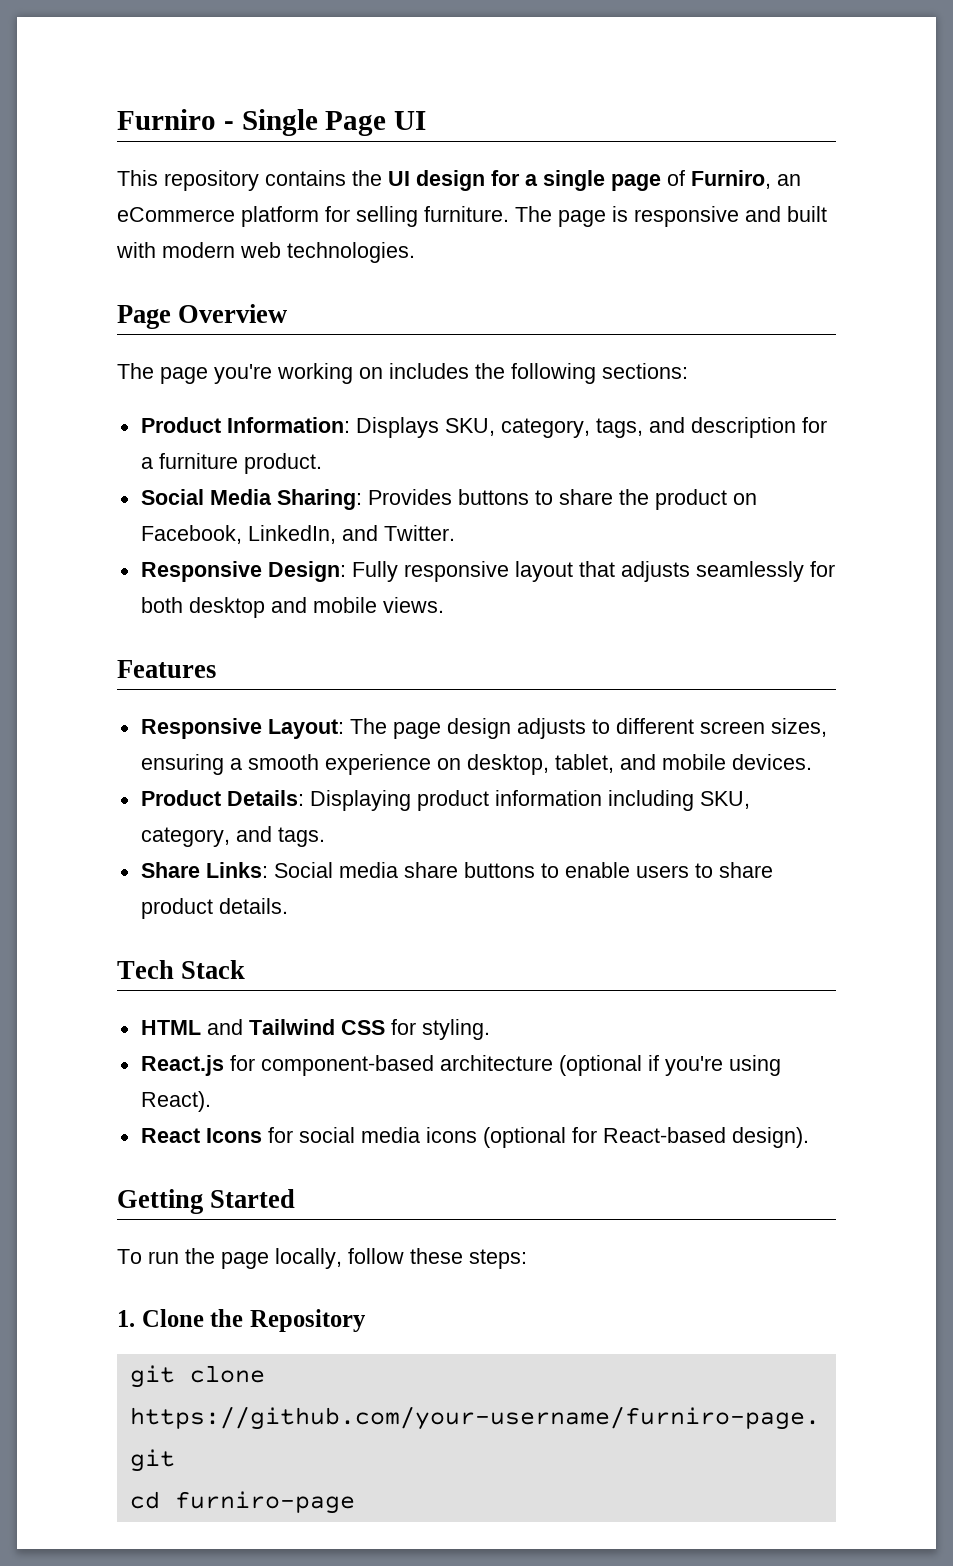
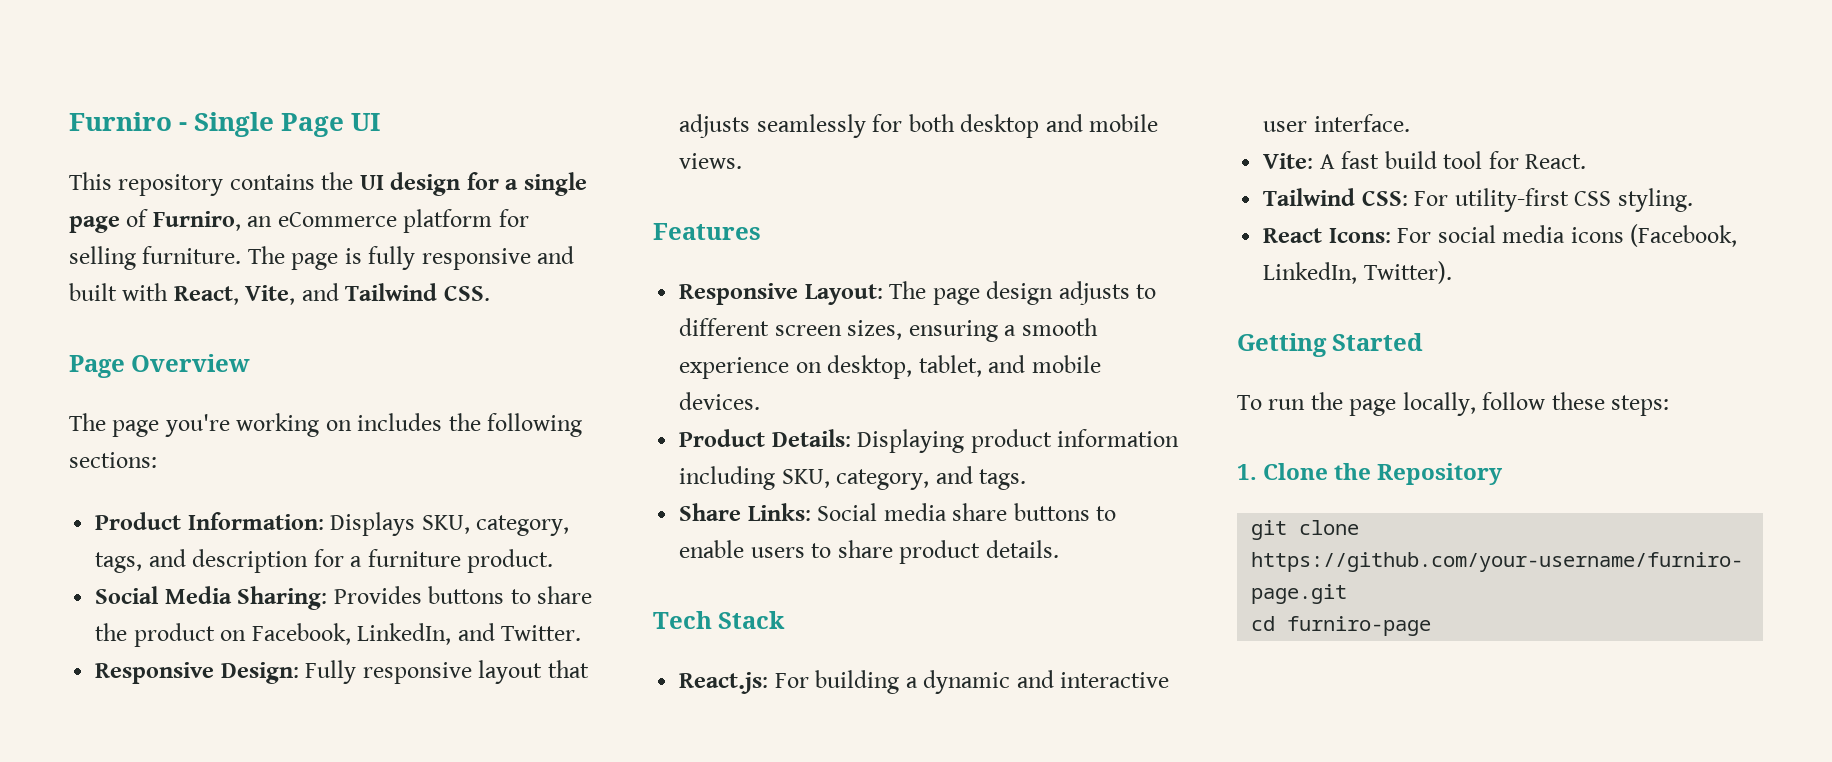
- The page is responsive and built with modern web technologies.
+ The page is fully responsive and built with React, Vite, and Tailwind CSS.
- HTML and Tailwind CSS for styling.
- React.js for component-based architecture (optional if you're using React).
+ React.js: For building a dynamic and interactive user interface.
+ Vite: A fast build tool for React.
+ Tailwind CSS: For utility-first CSS styling.
- React Icons for social media icons (optional for React-based design).
+ React Icons: For social media icons (Facebook, LinkedIn, Twitter).

